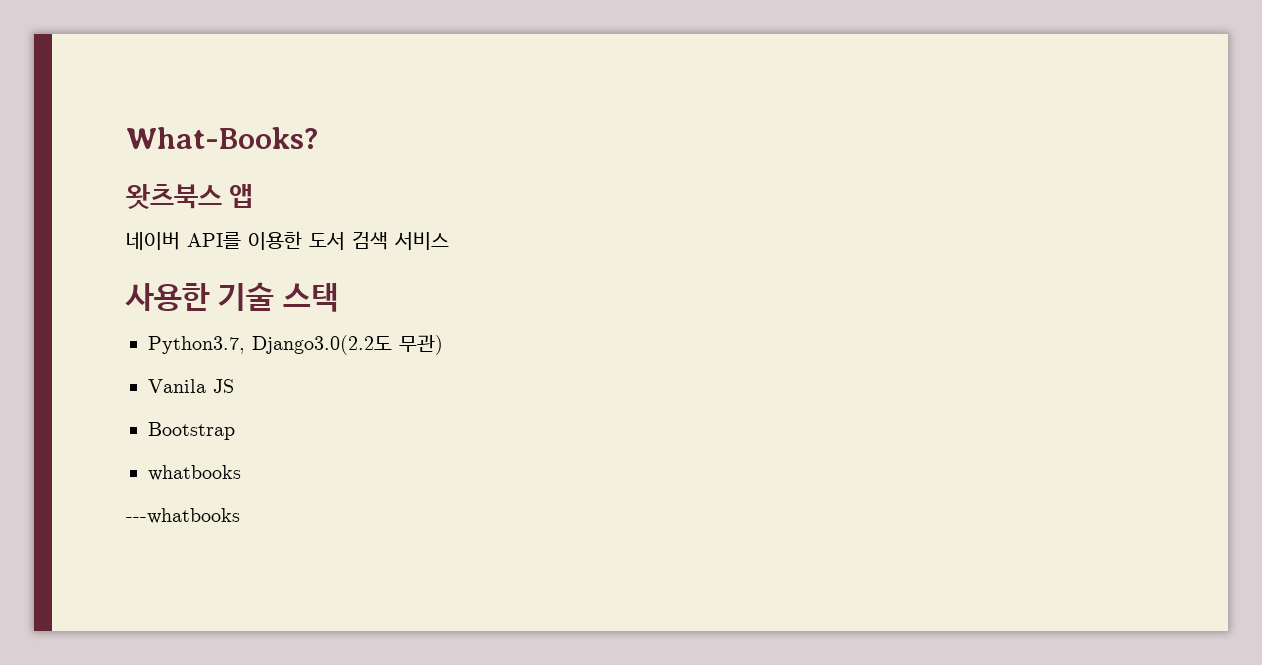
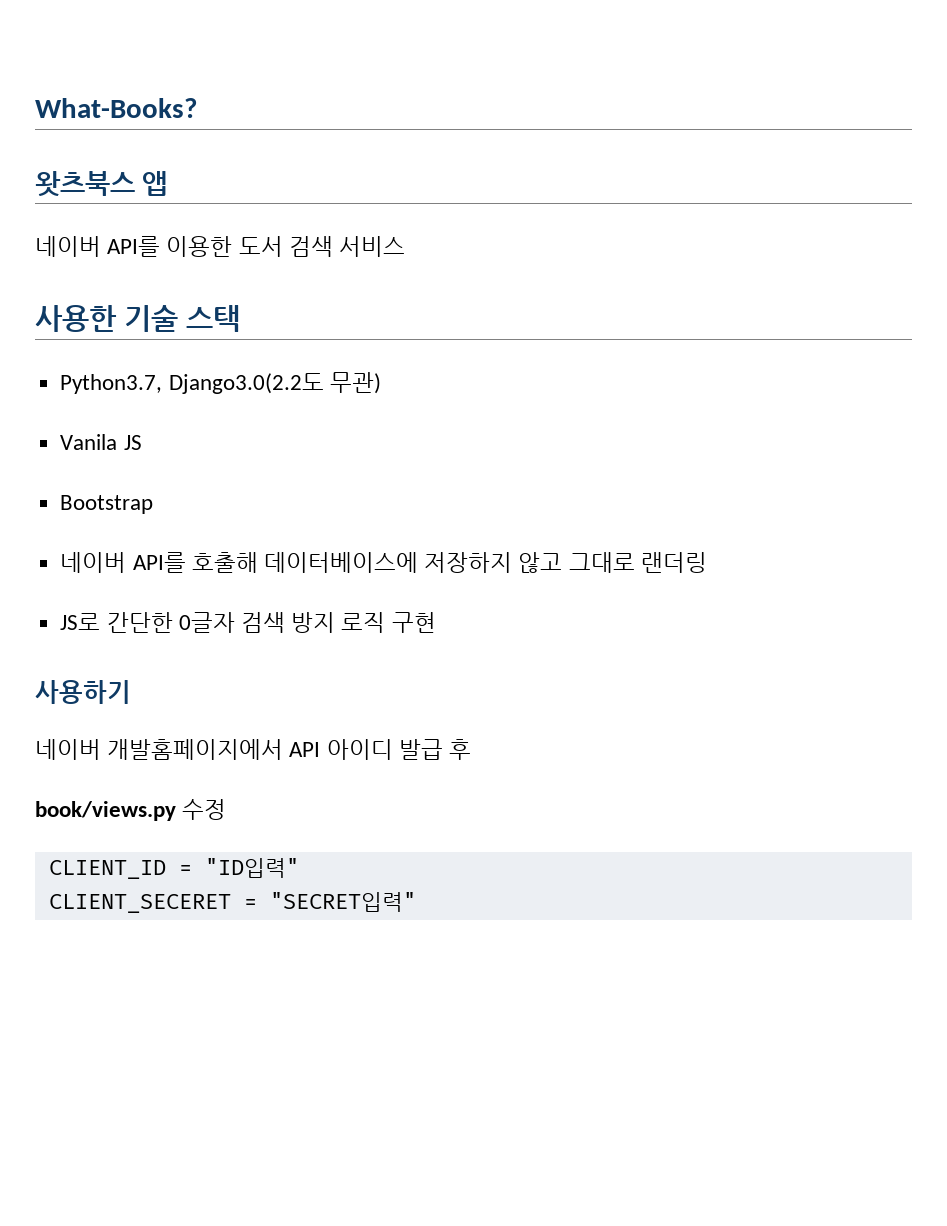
- whatbooks
- ---whatbooks
+ 네이버 API를 호출해 데이터베이스에 저장하지 않고 그대로 랜더링
+ JS로 간단한 0글자 검색 방지 로직 구현
+ 사용하기
+ 네이버 개발홈페이지에서 API 아이디 발급 후
+ book/views.py 수정
+ CLIENT_ID = "ID입력"
+ CLIENT_SECERET = "SECRET입력"

